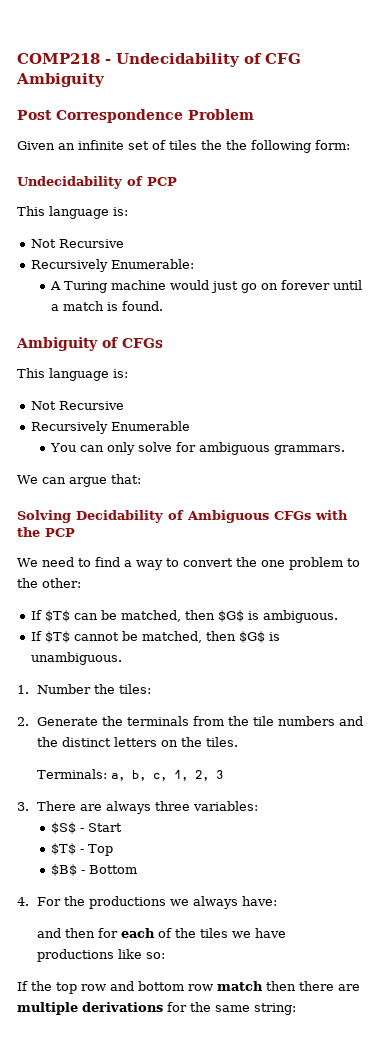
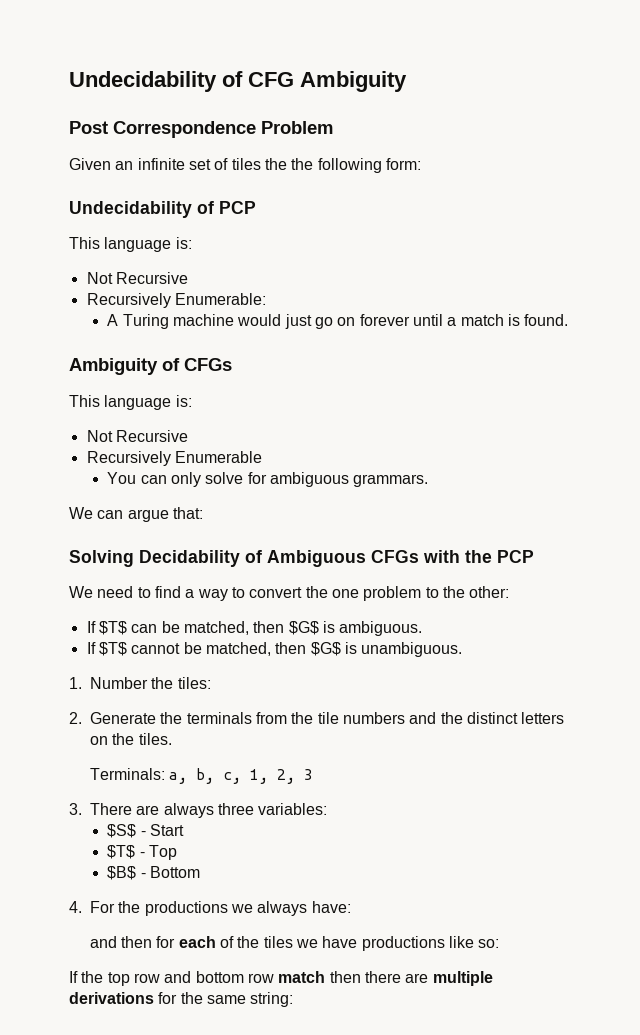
- COMP218 - Undecidability of CFG Ambiguity
+ Undecidability of CFG Ambiguity

